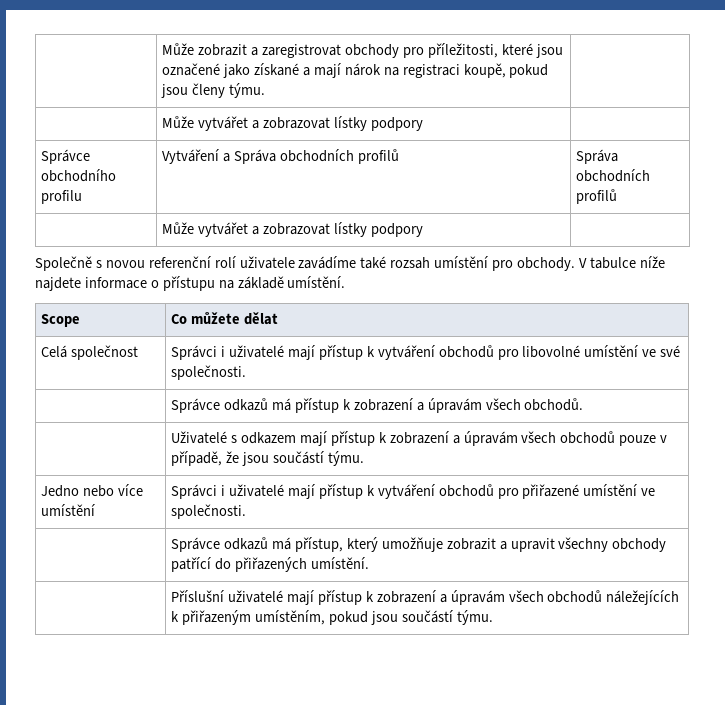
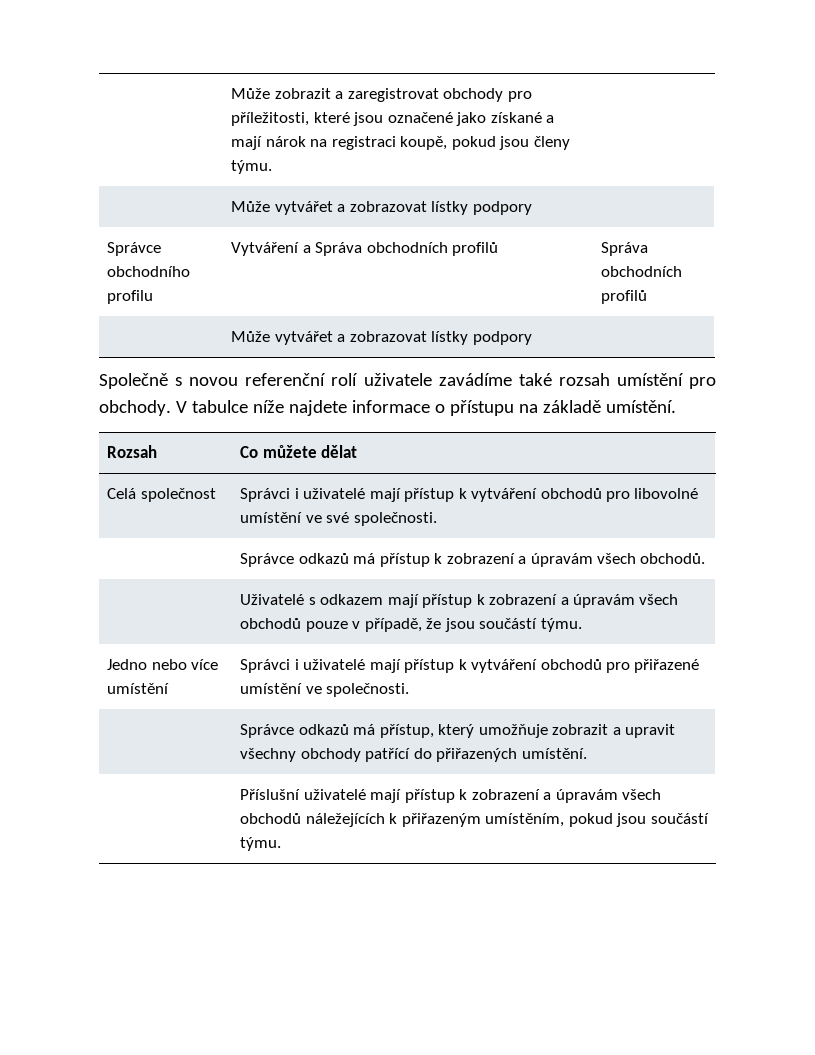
- Scope | Co můžete dělat
+ Rozsah | Co můžete dělat

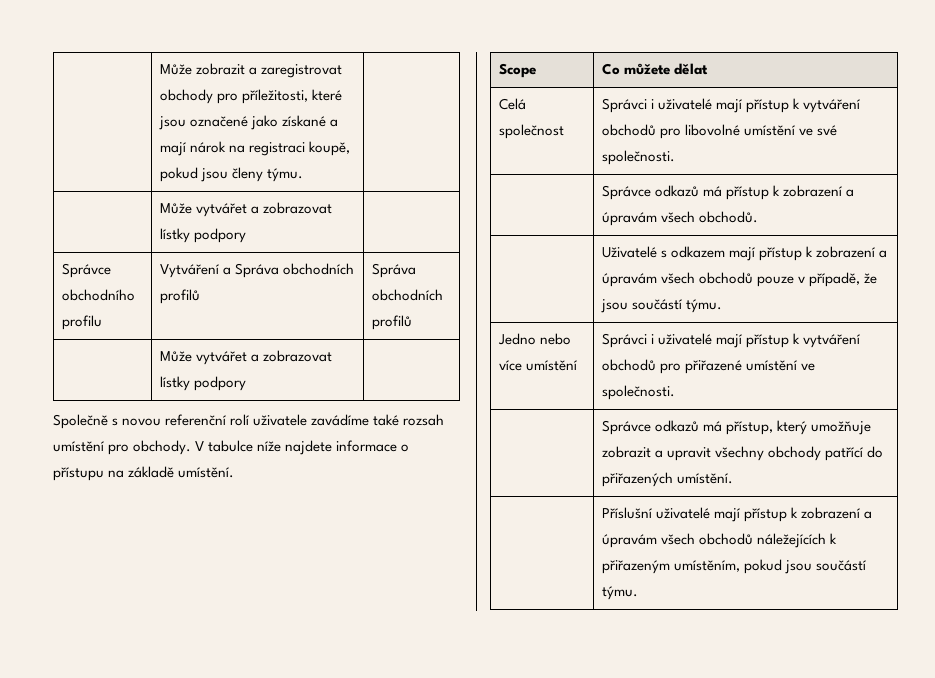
- Rozsah | Co můžete dělat
+ Scope | Co můžete dělat

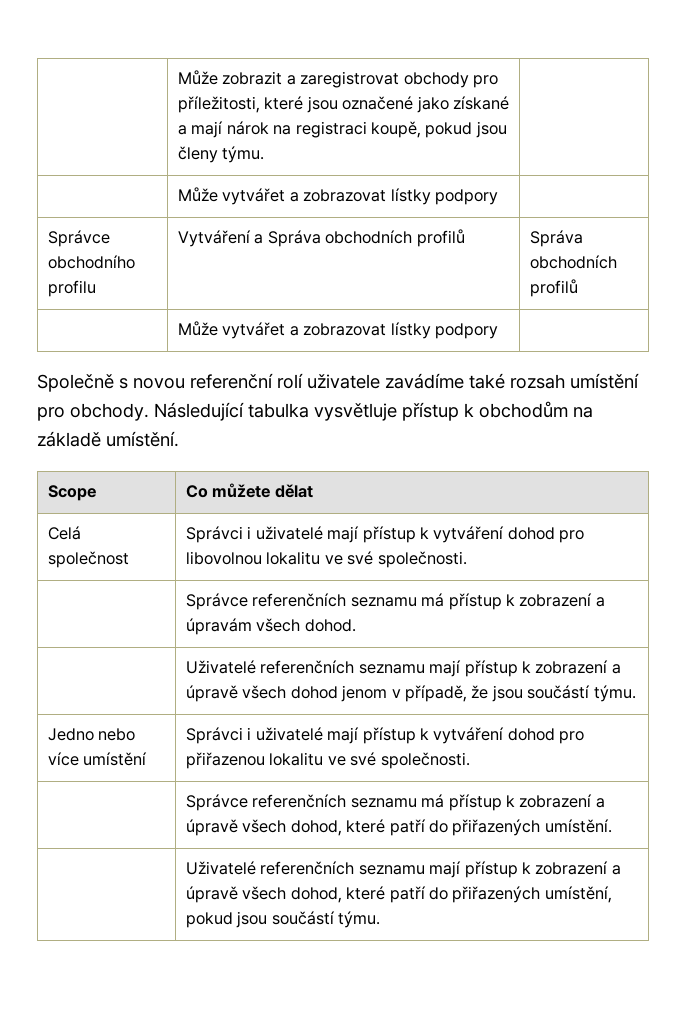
- V tabulce níže najdete informace o přístupu na základě umístění.
+ Následující tabulka vysvětluje přístup k obchodům na základě umístění.
- Celá společnost | Správci i uživatelé mají přístup k vytváření obchodů pro libovolné umístění ve své společnosti.
- | Správce odkazů má přístup k zobrazení a úpravám všech obchodů.
- | Uživatelé s odkazem mají přístup k zobrazení a úpravám všech obchodů pouze v případě, že jsou součástí týmu.
+ Celá společnost | Správci i uživatelé mají přístup k vytváření dohod pro libovolnou lokalitu ve své společnosti.
+ | Správce referenčních seznamu má přístup k zobrazení a úpravám všech dohod.
+ | Uživatelé referenčních seznamu mají přístup k zobrazení a úpravě všech dohod jenom v případě, že jsou součástí týmu.
- Jedno nebo více umístění | Správci i uživatelé mají přístup k vytváření obchodů pro přiřazené umístění ve společnosti.
- | Správce odkazů má přístup, který umožňuje zobrazit a upravit všechny obchody patřící do přiřazených umístění.
+ Jedno nebo více umístění | Správci i uživatelé mají přístup k vytváření dohod pro přiřazenou lokalitu ve své společnosti.
+ | Správce referenčních seznamu má přístup k zobrazení a úpravě všech dohod, které patří do přiřazených umístění.
- | Příslušní uživatelé mají přístup k zobrazení a úpravám všech obchodů náležejících k přiřazeným umístěním, pokud jsou součástí týmu.
+ | Uživatelé referenčních seznamu mají přístup k zobrazení a úpravě všech dohod, které patří do přiřazených umístění, pokud jsou součástí týmu.

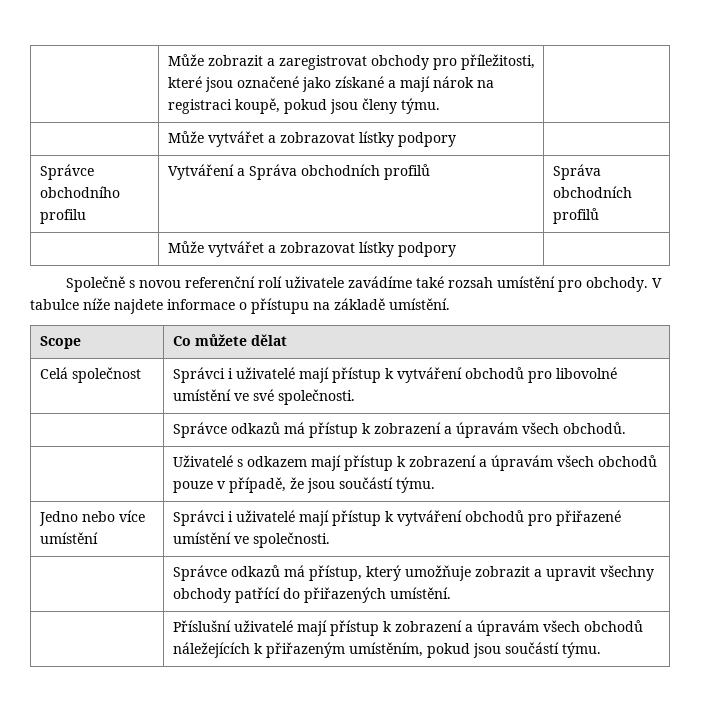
- Následující tabulka vysvětluje přístup k obchodům na základě umístění.
+ V tabulce níže najdete informace o přístupu na základě umístění.
- Celá společnost | Správci i uživatelé mají přístup k vytváření dohod pro libovolnou lokalitu ve své společnosti.
- | Správce referenčních seznamu má přístup k zobrazení a úpravám všech dohod.
- | Uživatelé referenčních seznamu mají přístup k zobrazení a úpravě všech dohod jenom v případě, že jsou součástí týmu.
+ Celá společnost | Správci i uživatelé mají přístup k vytváření obchodů pro libovolné umístění ve své společnosti.
+ | Správce odkazů má přístup k zobrazení a úpravám všech obchodů.
+ | Uživatelé s odkazem mají přístup k zobrazení a úpravám všech obchodů pouze v případě, že jsou součástí týmu.
- Jedno nebo více umístění | Správci i uživatelé mají přístup k vytváření dohod pro přiřazenou lokalitu ve své společnosti.
- | Správce referenčních seznamu má přístup k zobrazení a úpravě všech dohod, které patří do přiřazených umístění.
+ Jedno nebo více umístění | Správci i uživatelé mají přístup k vytváření obchodů pro přiřazené umístění ve společnosti.
+ | Správce odkazů má přístup, který umožňuje zobrazit a upravit všechny obchody patřící do přiřazených umístění.
- | Uživatelé referenčních seznamu mají přístup k zobrazení a úpravě všech dohod, které patří do přiřazených umístění, pokud jsou součástí týmu.
+ | Příslušní uživatelé mají přístup k zobrazení a úpravám všech obchodů náležejících k přiřazeným umístěním, pokud jsou součástí týmu.

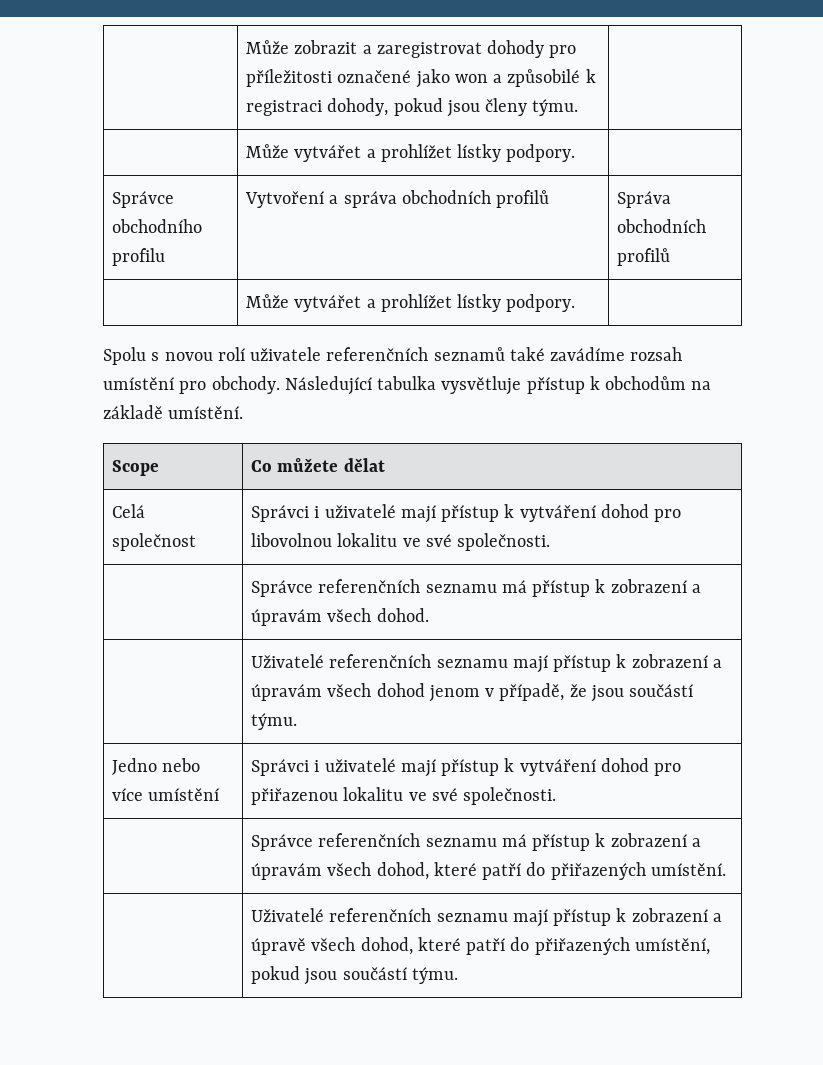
- | Může zobrazit a zaregistrovat obchody pro příležitosti, které jsou označené jako získané a mají nárok na registraci koupě, pokud jsou členy týmu. |
- | Může vytvářet a zobrazovat lístky podpory |
+ | Může zobrazit a zaregistrovat dohody pro příležitosti označené jako won a způsobilé k registraci dohody, pokud jsou členy týmu. |
+ | Může vytvářet a prohlížet lístky podpory. |
- Správce obchodního profilu | Vytváření a Správa obchodních profilů | Správa obchodních profilů
- | Může vytvářet a zobrazovat lístky podpory |
- Společně s novou referenční rolí uživatele zavádíme také rozsah umístění pro obchody. V tabulce níže najdete informace o přístupu na základě umístění.
+ Správce obchodního profilu | Vytvoření a správa obchodních profilů | Správa obchodních profilů
+ | Může vytvářet a prohlížet lístky podpory. |
+ Spolu s novou rolí uživatele referenčních seznamů také zavádíme rozsah umístění pro obchody. Následující tabulka vysvětluje přístup k obchodům na základě umístění.
- Celá společnost | Správci i uživatelé mají přístup k vytváření obchodů pro libovolné umístění ve své společnosti.
- | Správce odkazů má přístup k zobrazení a úpravám všech obchodů.
- | Uživatelé s odkazem mají přístup k zobrazení a úpravám všech obchodů pouze v případě, že jsou součástí týmu.
+ Celá společnost | Správci i uživatelé mají přístup k vytváření dohod pro libovolnou lokalitu ve své společnosti.
+ | Správce referenčních seznamu má přístup k zobrazení a úpravám všech dohod.
+ | Uživatelé referenčních seznamu mají přístup k zobrazení a úpravám všech dohod jenom v případě, že jsou součástí týmu.
- Jedno nebo více umístění | Správci i uživatelé mají přístup k vytváření obchodů pro přiřazené umístění ve společnosti.
- | Správce odkazů má přístup, který umožňuje zobrazit a upravit všechny obchody patřící do přiřazených umístění.
- | Příslušní uživatelé mají přístup k zobrazení a úpravám všech obchodů náležejících k přiřazeným umístěním, pokud jsou součástí týmu.
+ Jedno nebo více umístění | Správci i uživatelé mají přístup k vytváření dohod pro přiřazenou lokalitu ve své společnosti.
+ | Správce referenčních seznamu má přístup k zobrazení a úpravám všech dohod, které patří do přiřazených umístění.
+ | Uživatelé referenčních seznamu mají přístup k zobrazení a úpravě všech dohod, které patří do přiřazených umístění, pokud jsou součástí týmu.

